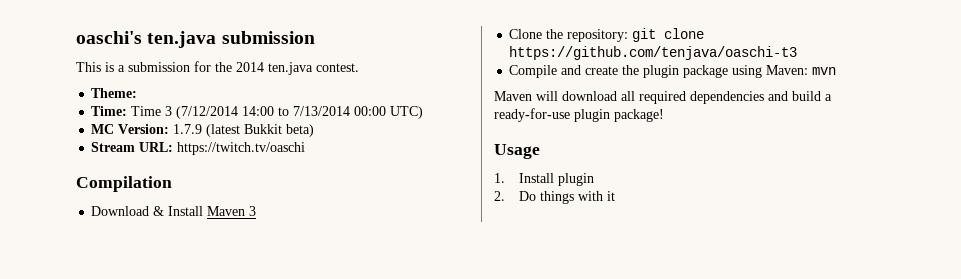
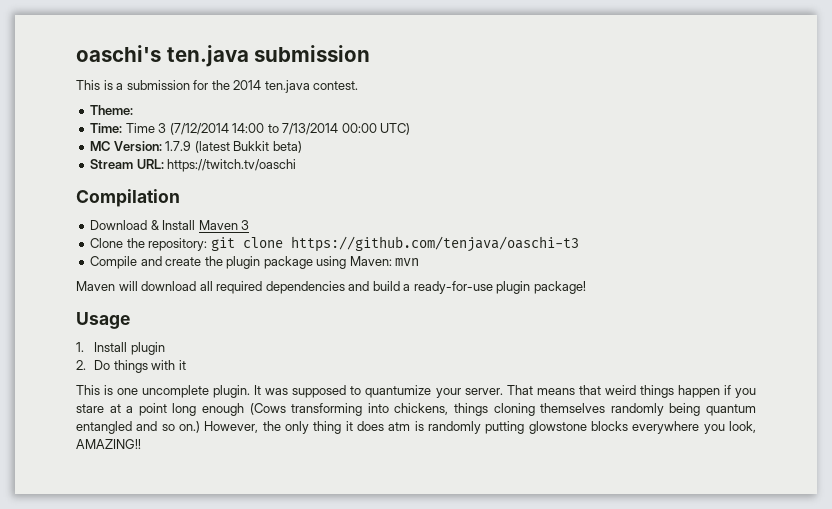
+ This is one uncomplete plugin. It was supposed to quantumize your server. That means that weird things happen if you stare at a point long enough (Cows transforming into chickens, things cloning themselves randomly being quantum entangled and so on.) However, the only thing it does atm is randomly putting glowstone blocks everywhere you look, AMAZING!!

